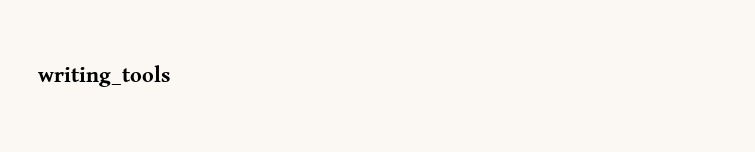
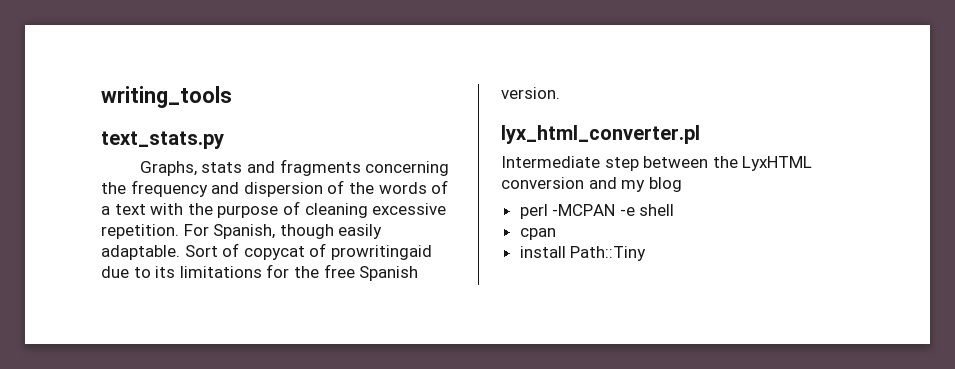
+ text_stats.py
+ Graphs, stats and fragments concerning the frequency and dispersion of the words of a text with the purpose of cleaning excessive repetition. For Spanish, though easily adaptable. Sort of copycat of prowritingaid due to its limitations for the free Spanish version.
+ lyx_html_converter.pl
+ Intermediate step between the LyxHTML conversion and my blog
+ perl -MCPAN -e shell
+ cpan
+ install Path::Tiny

